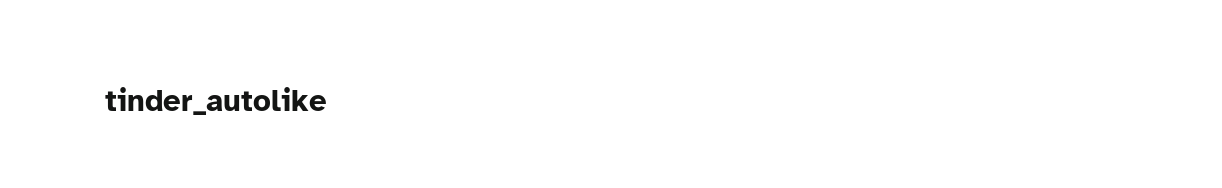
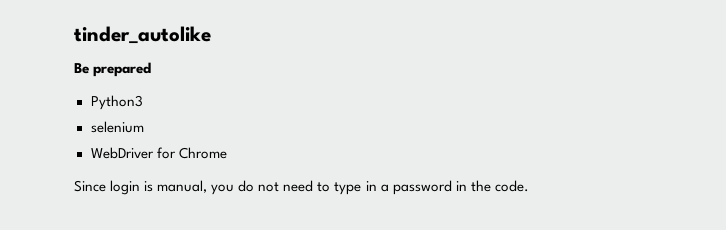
+ Be prepared
+ Python3
+ selenium
+ WebDriver for Chrome
+ Since login is manual, you do not need to type in a password in the code.

